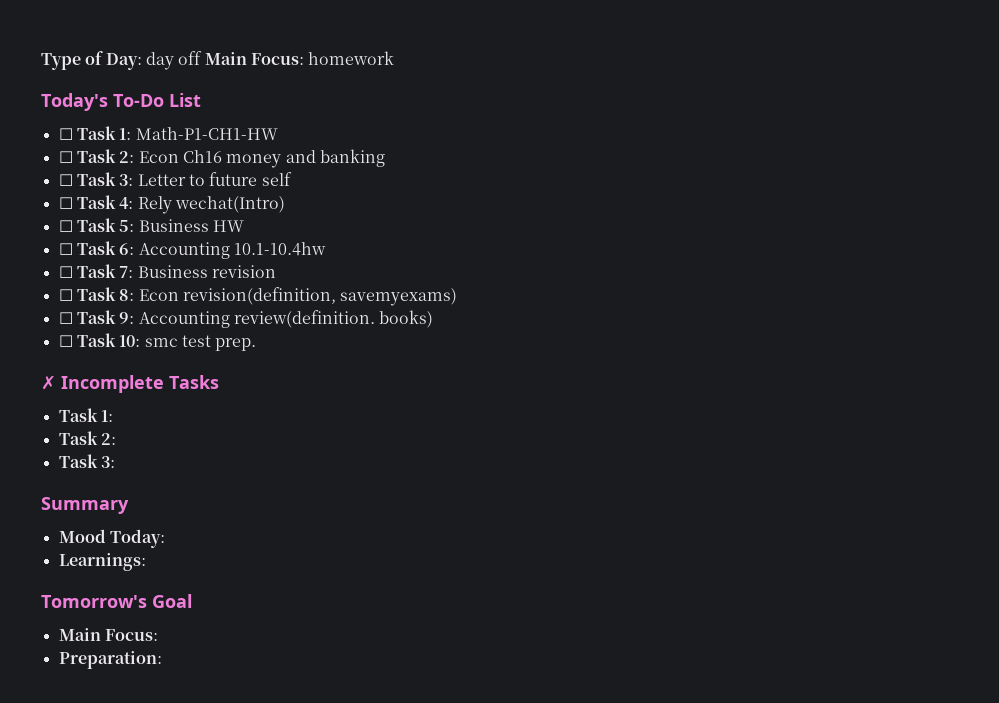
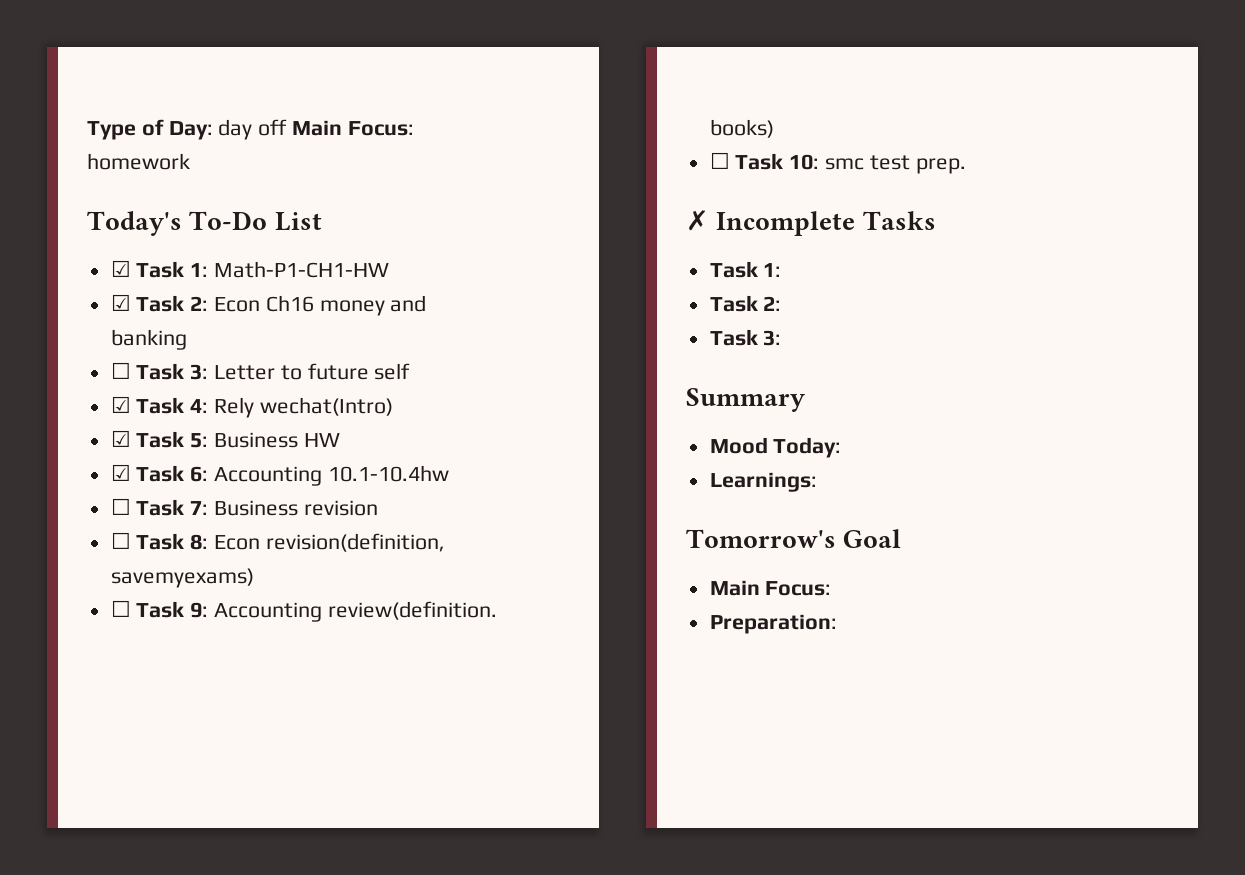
- ☐ Task 1: Math-P1-CH1-HW
+ ☑ Task 1: Math-P1-CH1-HW
- ☐ Task 2: Econ Ch16 money and banking
+ ☑ Task 2: Econ Ch16 money and banking
- ☐ Task 4: Rely wechat(Intro)
+ ☑ Task 4: Rely wechat(Intro)
- ☐ Task 5: Business HW
+ ☑ Task 5: Business HW
- ☐ Task 6: Accounting 10.1-10.4hw
+ ☑ Task 6: Accounting 10.1-10.4hw

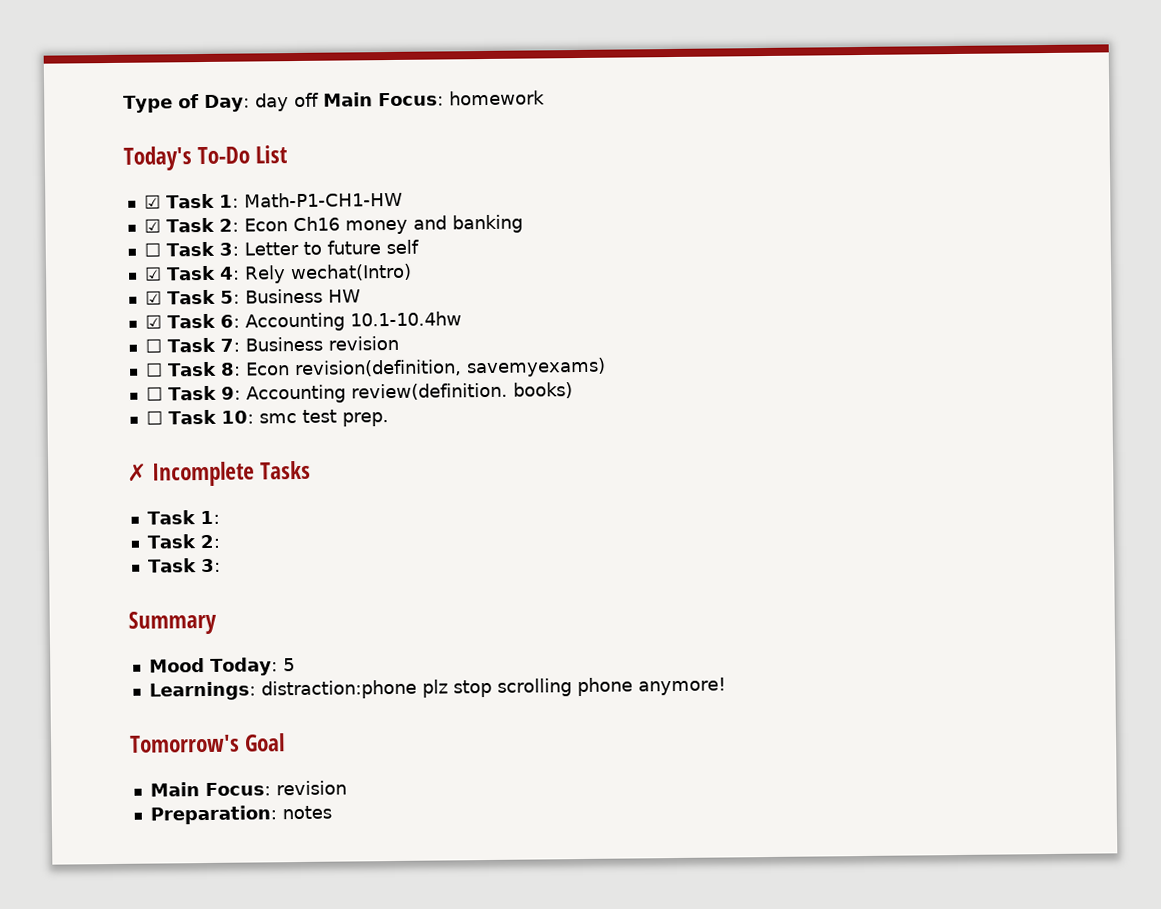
- Mood Today:
+ Mood Today: 5
- Learnings:
+ Learnings: distraction:phone plz stop scrolling phone anymore!
  Tomorrow's Goal
- Main Focus:
+ Main Focus: revision
- Preparation:
+ Preparation: notes

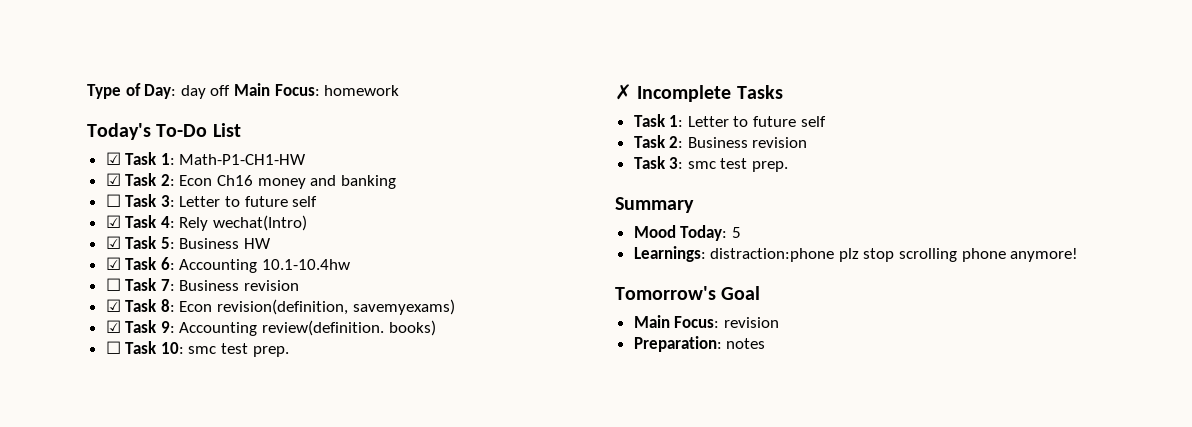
- ☐ Task 8: Econ revision(definition, savemyexams)
+ ☑ Task 8: Econ revision(definition, savemyexams)
- ☐ Task 9: Accounting review(definition. books)
+ ☑ Task 9: Accounting review(definition. books)
  ✗ Incomplete Tasks
- Task 1:
- Task 2:
- Task 3:
+ Task 1: Letter to future self
+ Task 2: Business revision
+ Task 3: smc test prep.

